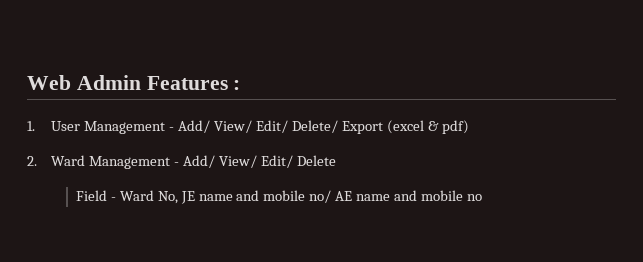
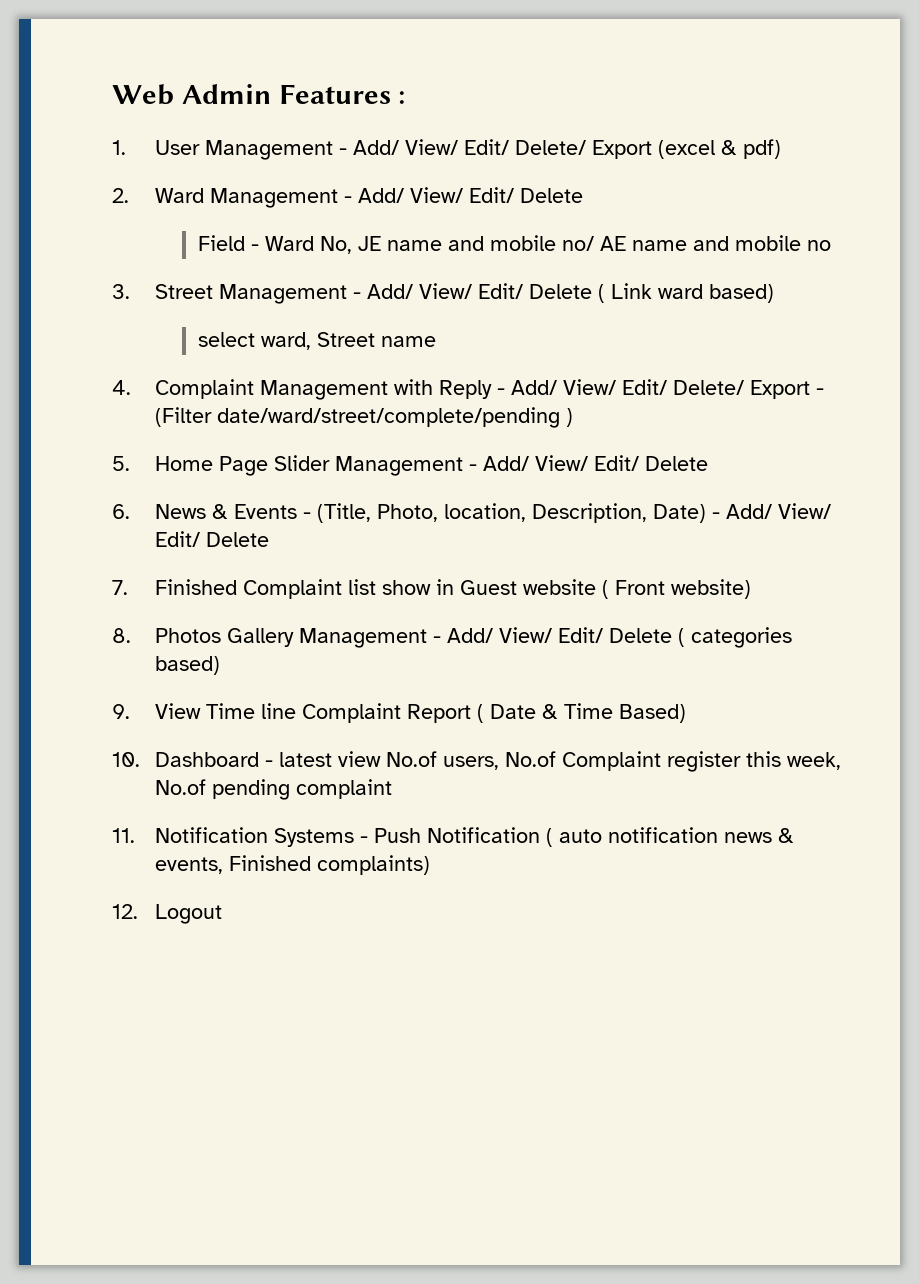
+ 3. Street Management - Add/ View/ Edit/ Delete ( Link ward based)
+ select ward, Street name
+ 4. Complaint Management with Reply - Add/ View/ Edit/ Delete/ Export - (Filter date/ward/street/complete/pending )
+ 5. Home Page Slider Management - Add/ View/ Edit/ Delete
+ 6. News & Events - (Title, Photo, location, Description, Date) - Add/ View/ Edit/ Delete
+ 7. Finished Complaint list show in Guest website ( Front website)
+ 8. Photos Gallery Management - Add/ View/ Edit/ Delete ( categories based)
+ 9. View Time line Complaint Report ( Date & Time Based)
+ 10. Dashboard - latest view No.of users, No.of Complaint register this week, No.of pending complaint
+ 11. Notification Systems - Push Notification ( auto notification news & events, Finished complaints)
+ 12. Logout

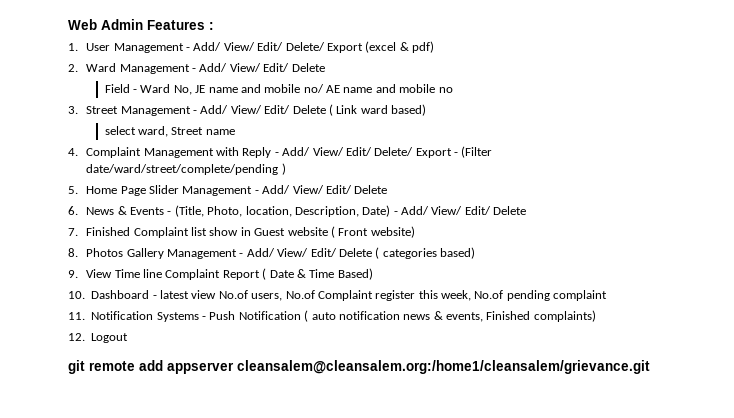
+ git remote add appserver cleansalem@cleansalem.org:/home1/cleansalem/grievance.git

